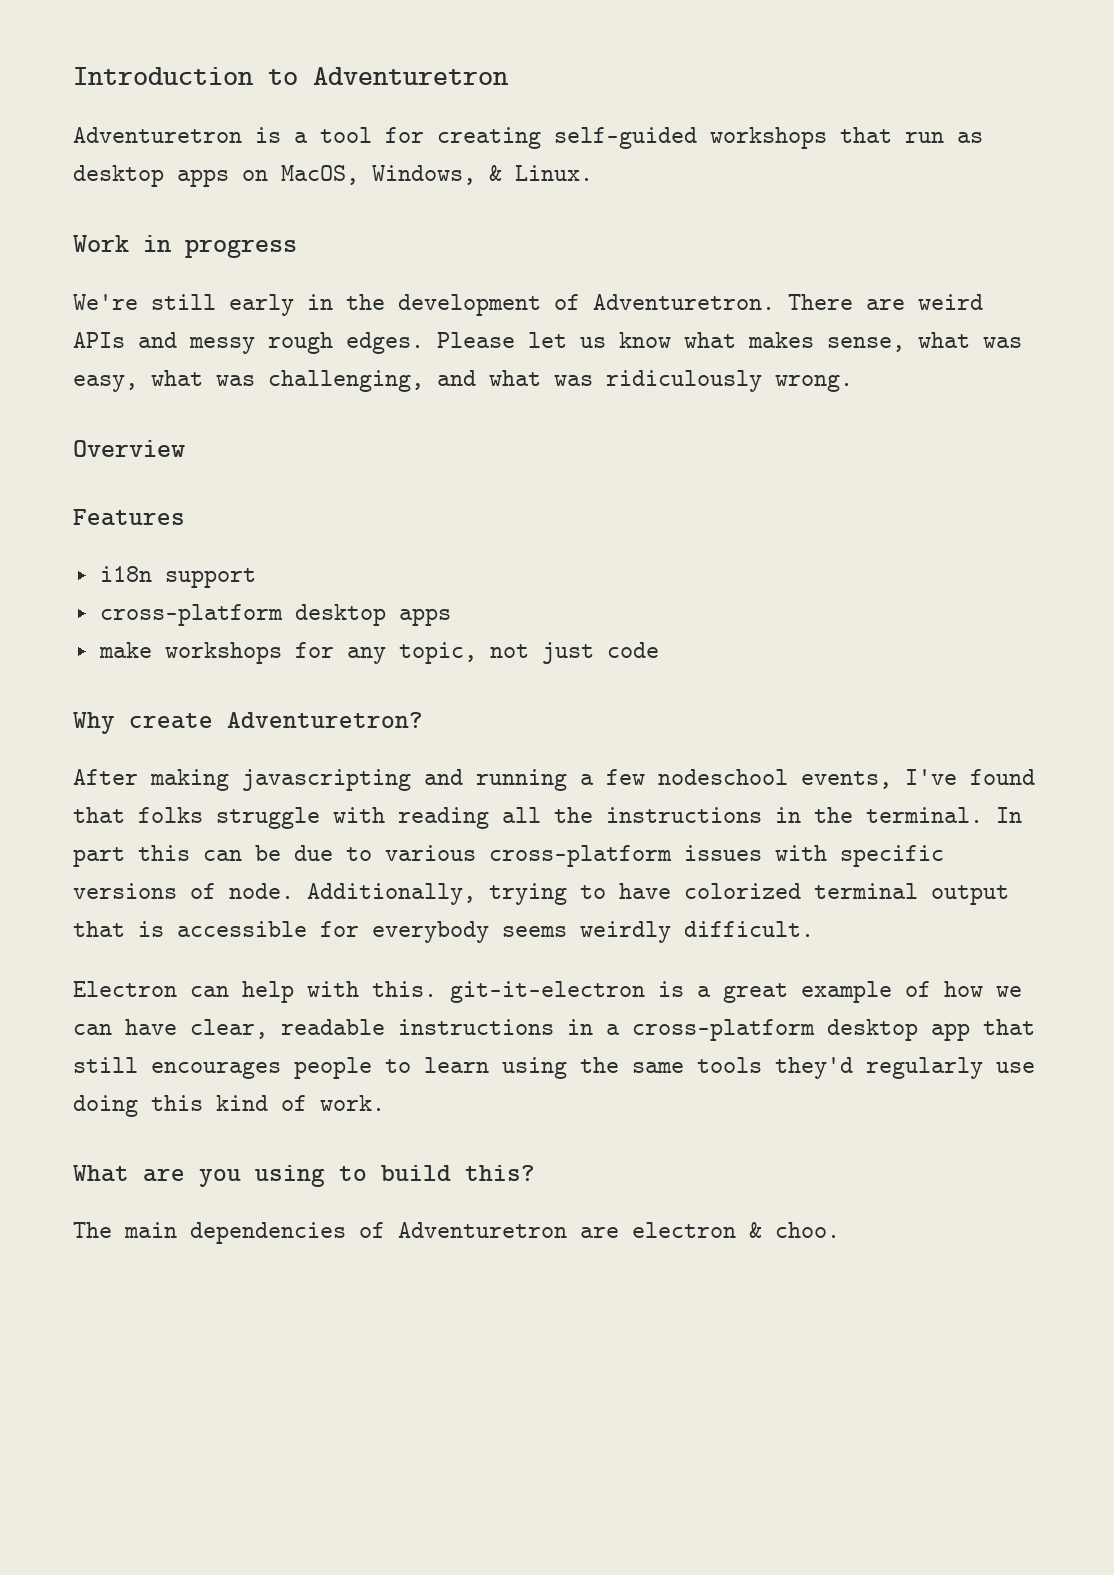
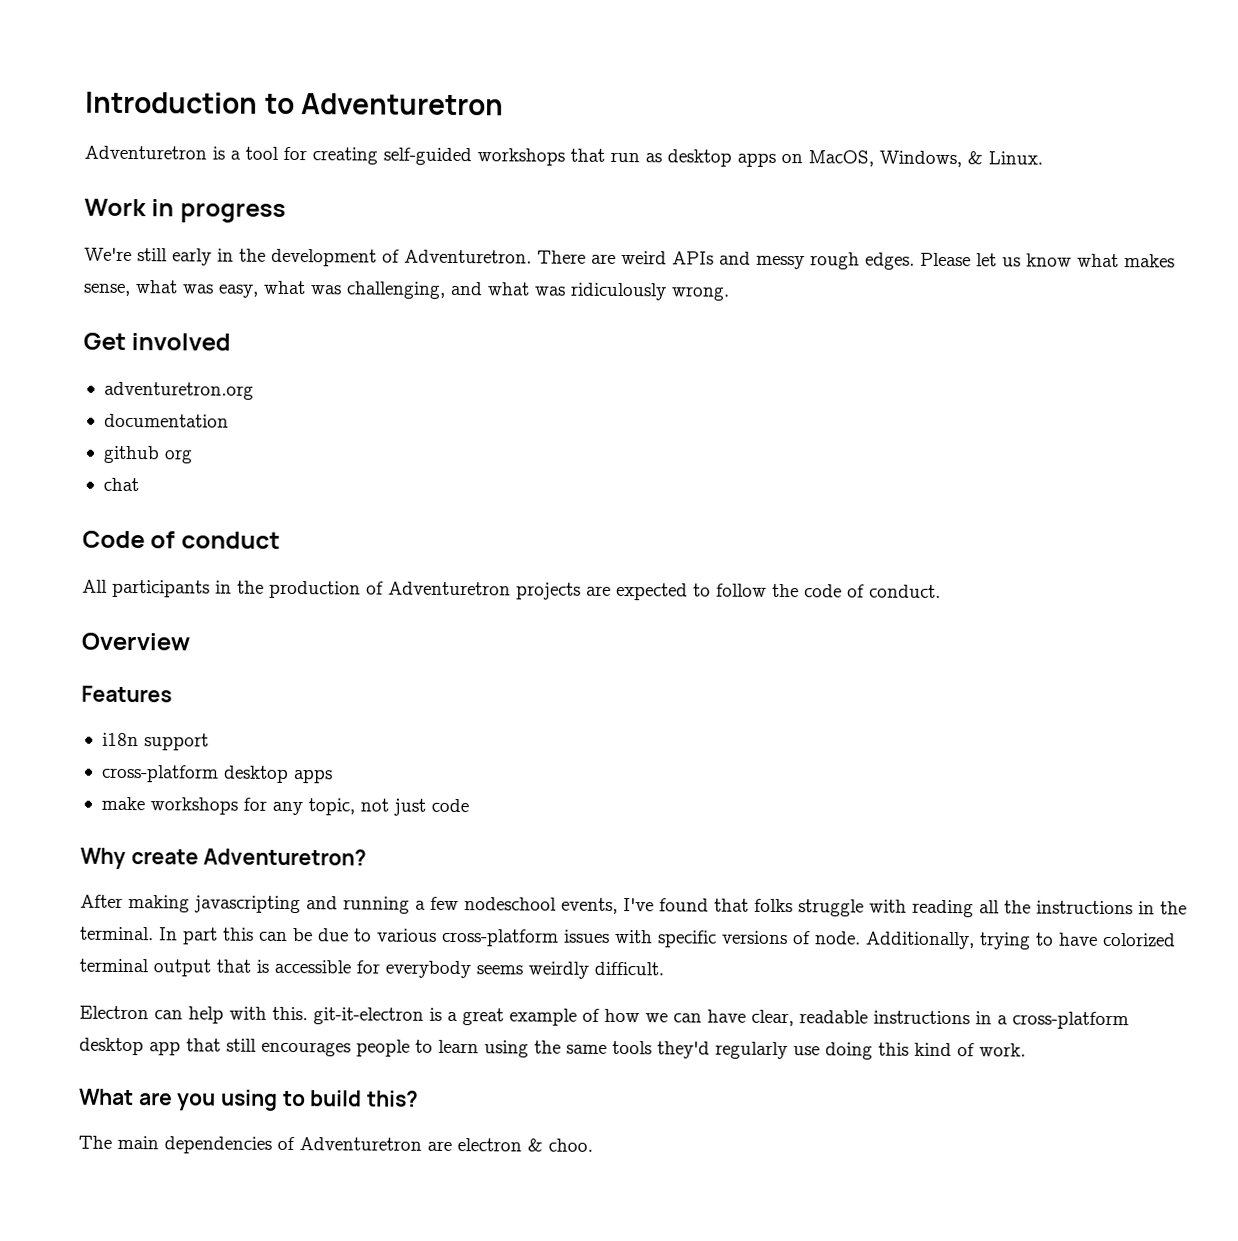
+ Get involved
+ adventuretron.org
+ documentation
+ github org
+ chat
+ Code of conduct
+ All participants in the production of Adventuretron projects are expected to follow the code of conduct.

